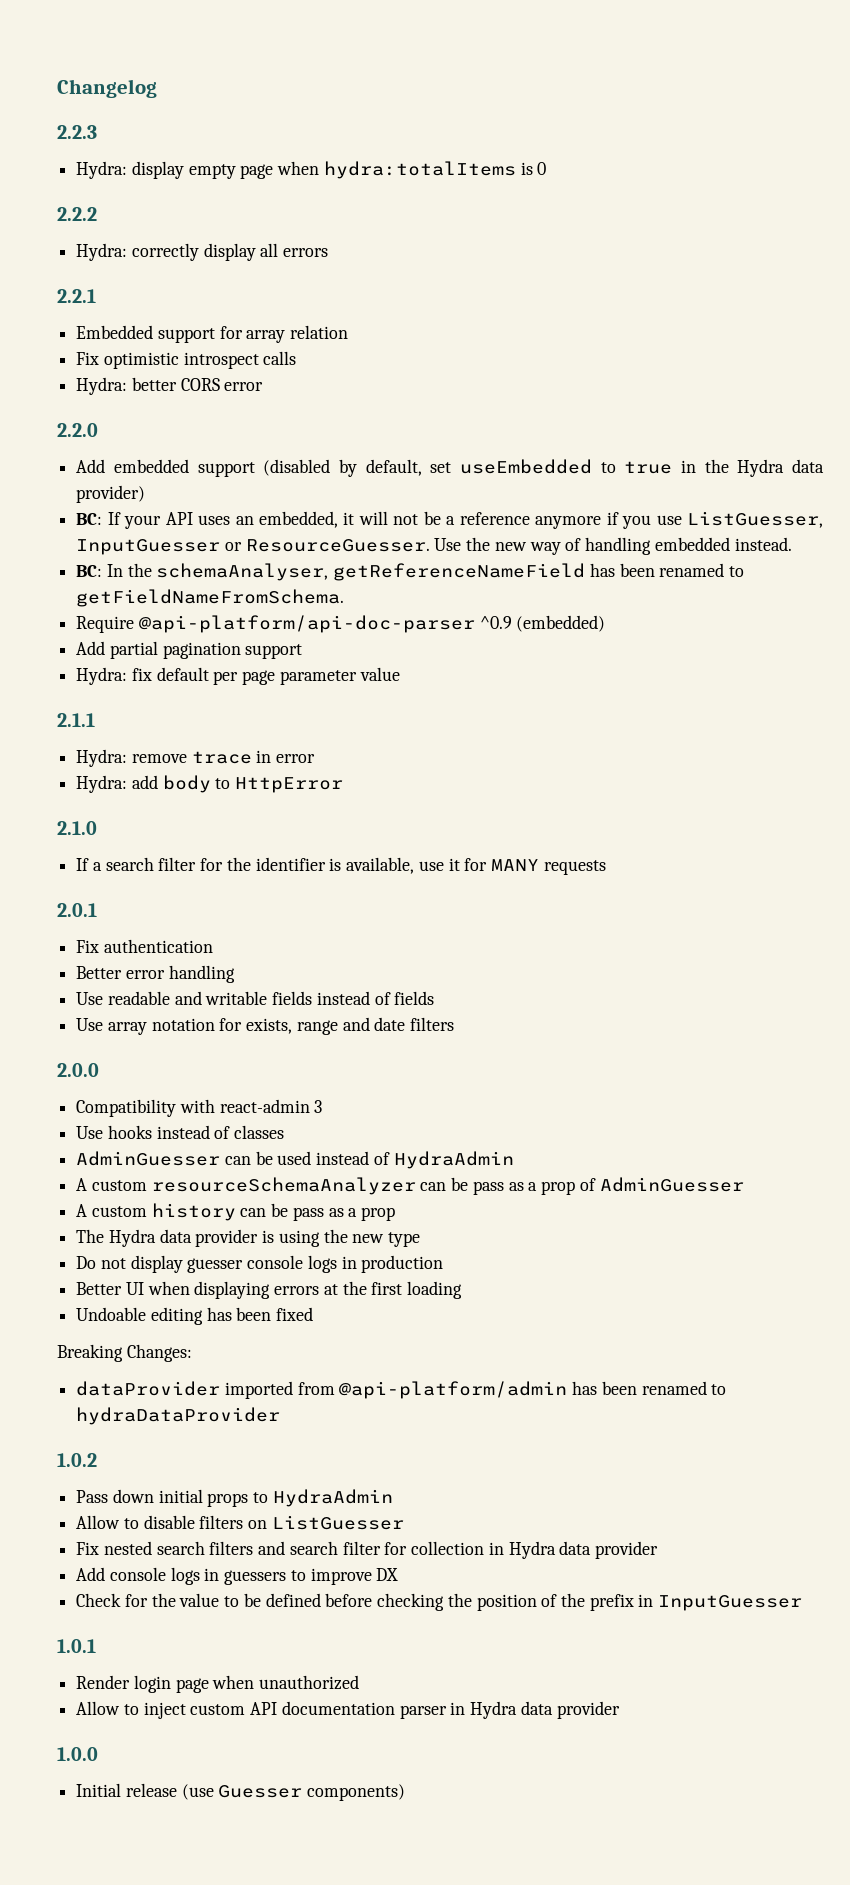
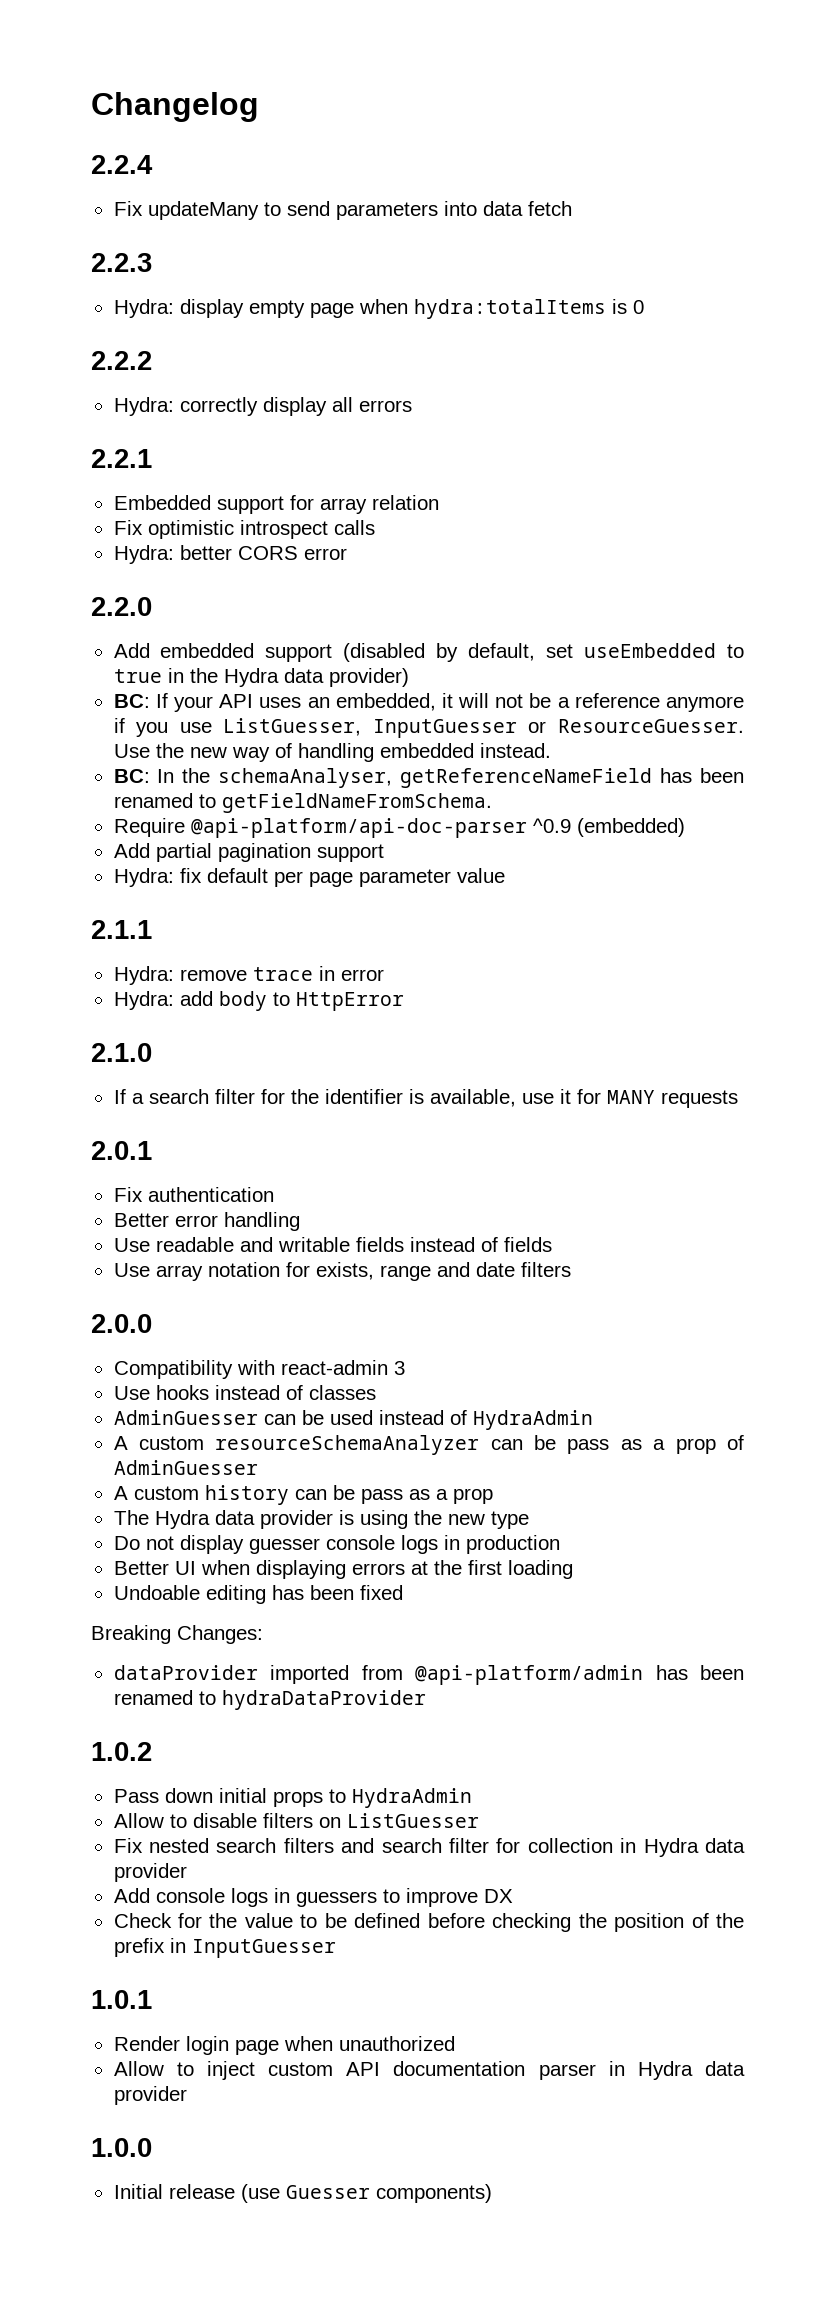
+ 2.2.4
+ Fix updateMany to send parameters into data fetch

